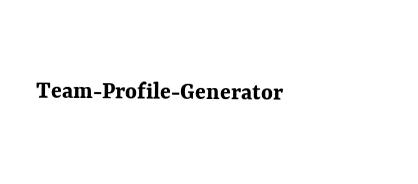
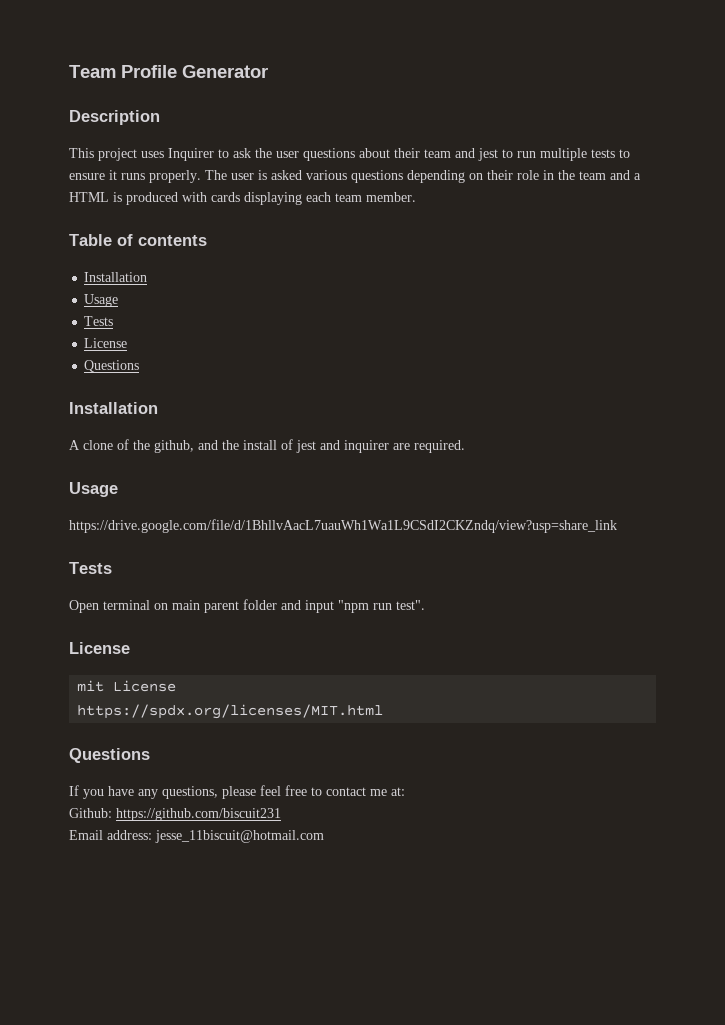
- Team-Profile-Generator
+ Team Profile Generator
+ Description
+ This project uses Inquirer to ask the user questions about their team and jest to run multiple tests to ensure it runs properly. The user is asked various questions depending on their role in the team and a HTML is produced with cards displaying each team member.
+ Table of contents
+ Installation
+ Usage
+ Tests
+ License
+ Questions
+ Installation
+ A clone of the github, and the install of jest and inquirer are required.
+ Usage
+ https://drive.google.com/file/d/1BhllvAacL7uauWh1Wa1L9CSdI2CKZndq/view?usp=share_link
+ Tests
+ Open terminal on main parent folder and input "npm run test".
+ License
+ mit License
+ https://spdx.org/licenses/MIT.html
+ Questions
+ If you have any questions, please feel free to contact me at:
+ Github: https://github.com/biscuit231
+ Email address: jesse_11biscuit@hotmail.com

